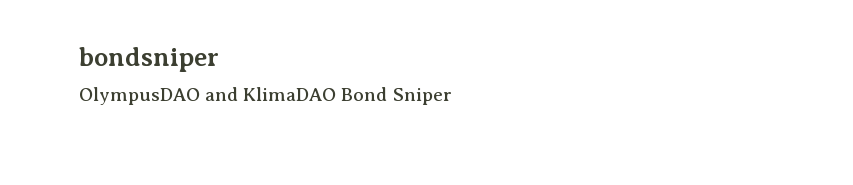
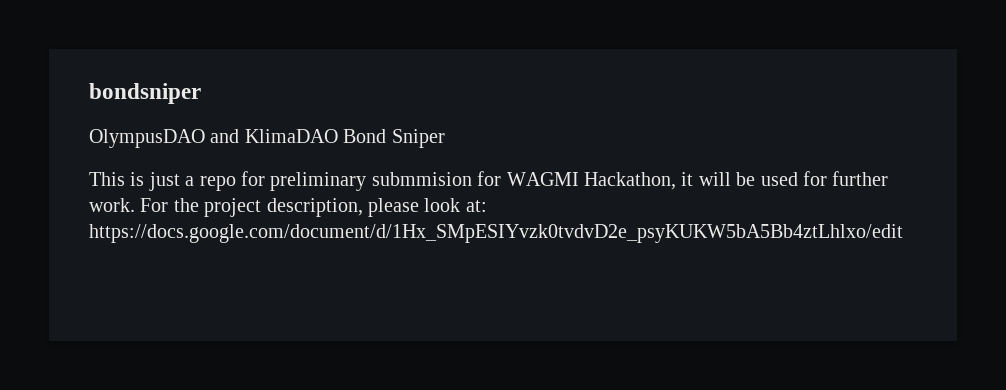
+ This is just a repo for preliminary submmision for WAGMI Hackathon, it will be used for further work. For the project description, please look at: https://docs.google.com/document/d/1Hx_SMpESIYvzk0tvdvD2e_psyKUKW5bA5Bb4ztLhlxo/edit

